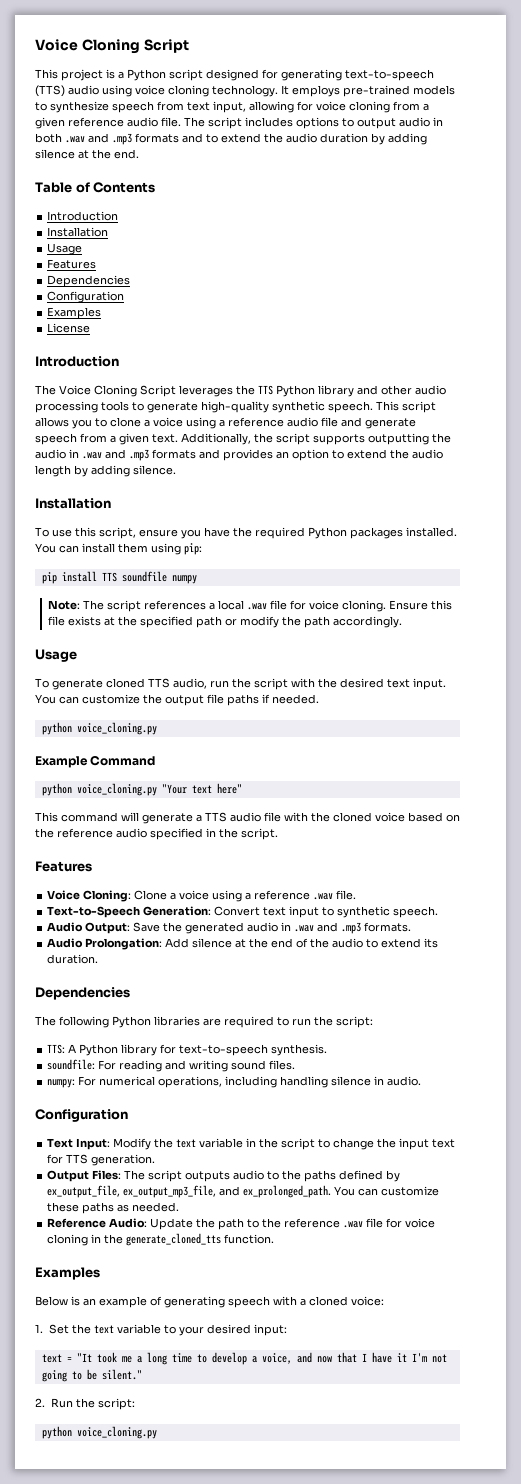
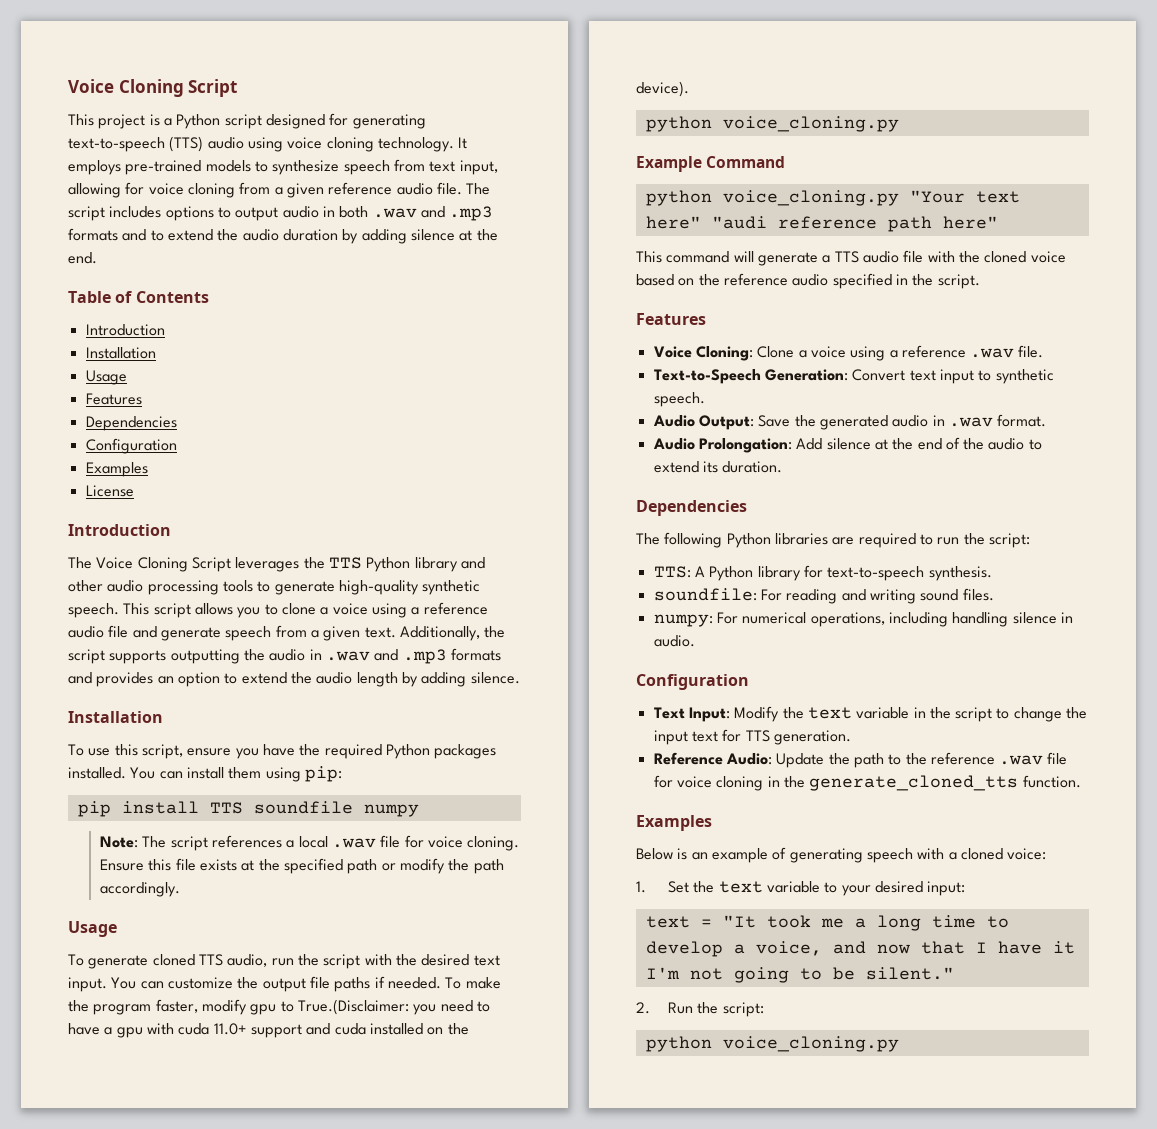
+ To make the program faster, modify gpu to True.(Disclaimer: you need to have a gpu with cuda 11.0+ support and cuda installed on the device).
- python voice_cloning.py "Your text here"
+ python voice_cloning.py "Your text here" "audi reference path here"
- Audio Output: Save the generated audio in .wav and .mp3 formats.
+ Audio Output: Save the generated audio in .wav format.
- Output Files: The script outputs audio to the paths defined by ex_output_file, ex_output_mp3_file, and ex_prolonged_path. You can customize these paths as needed.

